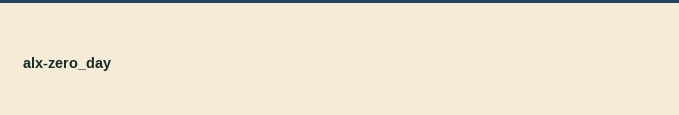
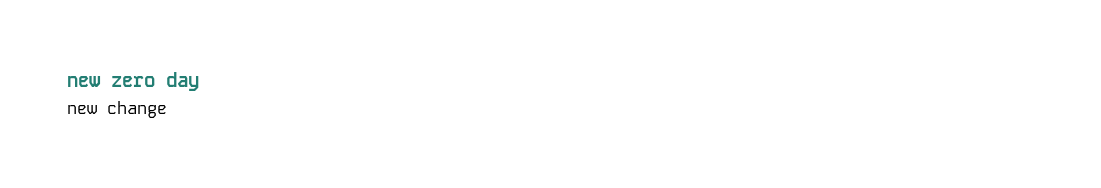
- alx-zero_day
+ new zero day
+ new change

